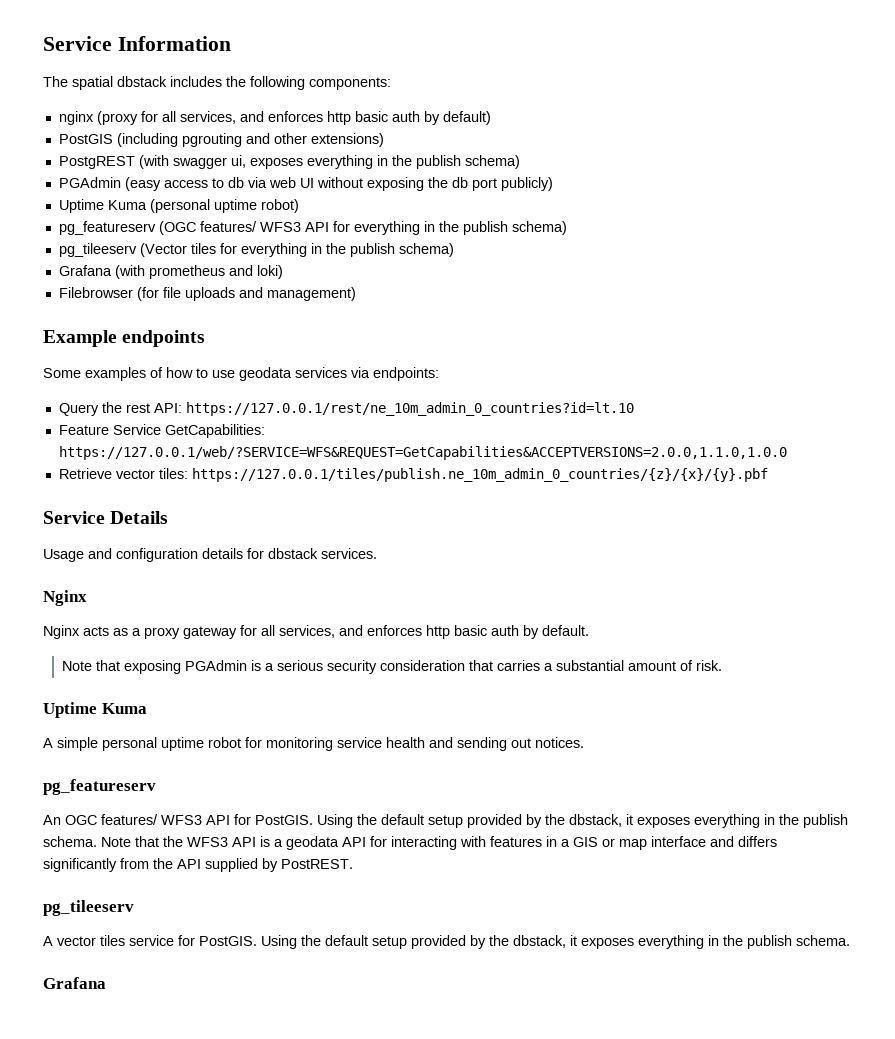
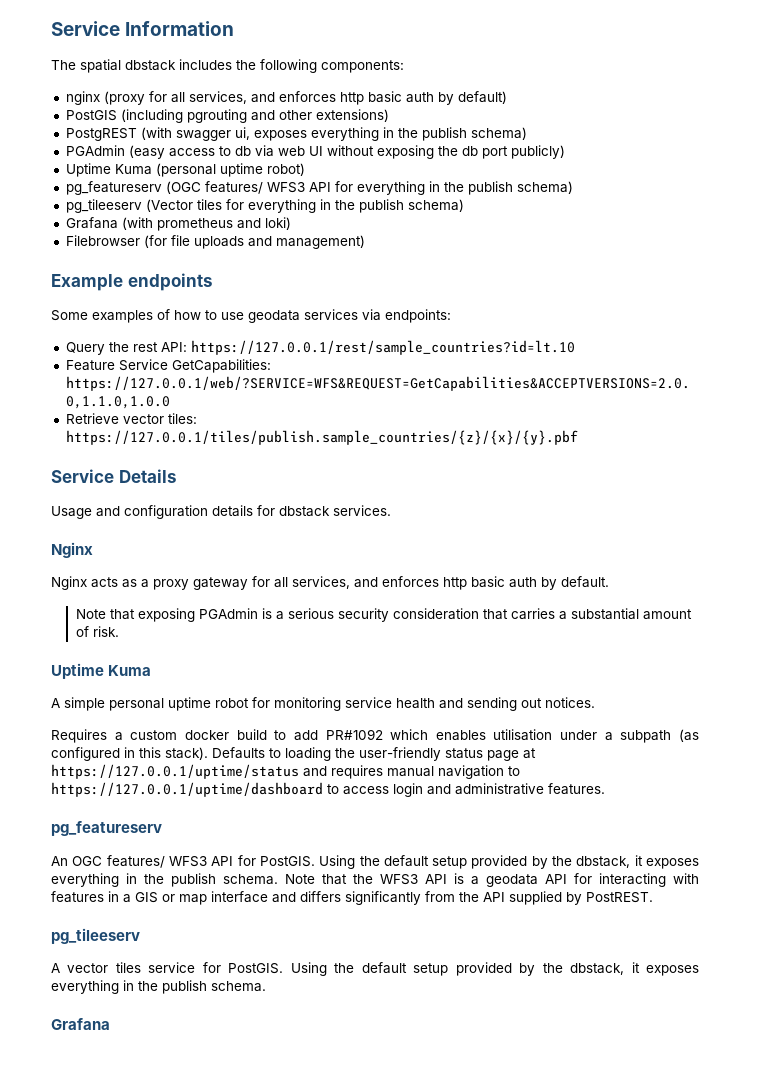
- Query the rest API: https://127.0.0.1/rest/ne_10m_admin_0_countries?id=lt.10
+ Query the rest API: https://127.0.0.1/rest/sample_countries?id=lt.10
- Retrieve vector tiles: https://127.0.0.1/tiles/publish.ne_10m_admin_0_countries/{z}/{x}/{y}.pbf
+ Retrieve vector tiles: https://127.0.0.1/tiles/publish.sample_countries/{z}/{x}/{y}.pbf
+ Requires a custom docker build to add PR#1092 which enables utilisation under a subpath (as configured in this stack). Defaults to loading the user-friendly status page at https://127.0.0.1/uptime/status and requires manual navigation to https://127.0.0.1/uptime/dashboard to access login and administrative features.

